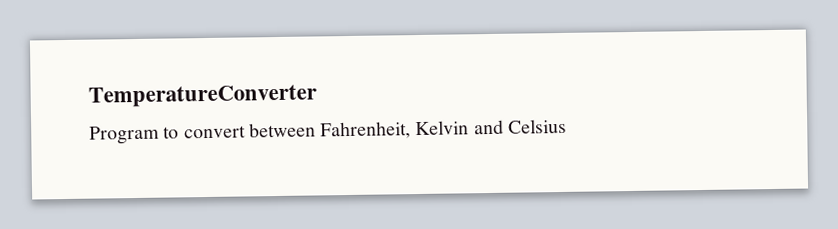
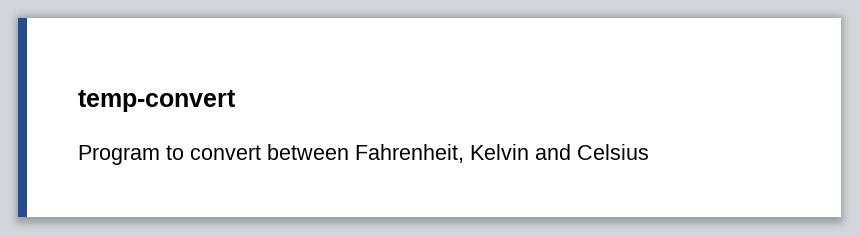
- TemperatureConverter
+ temp-convert

